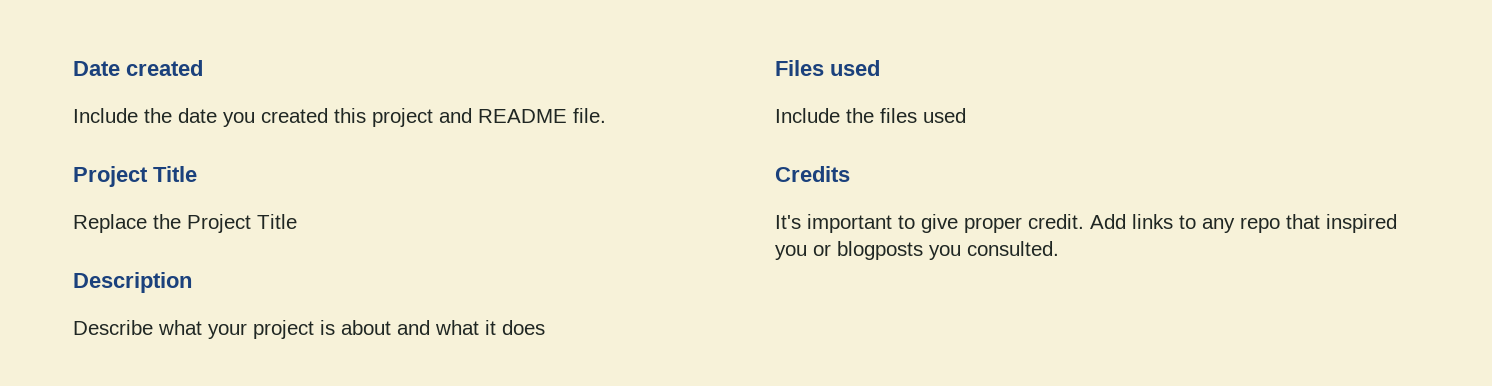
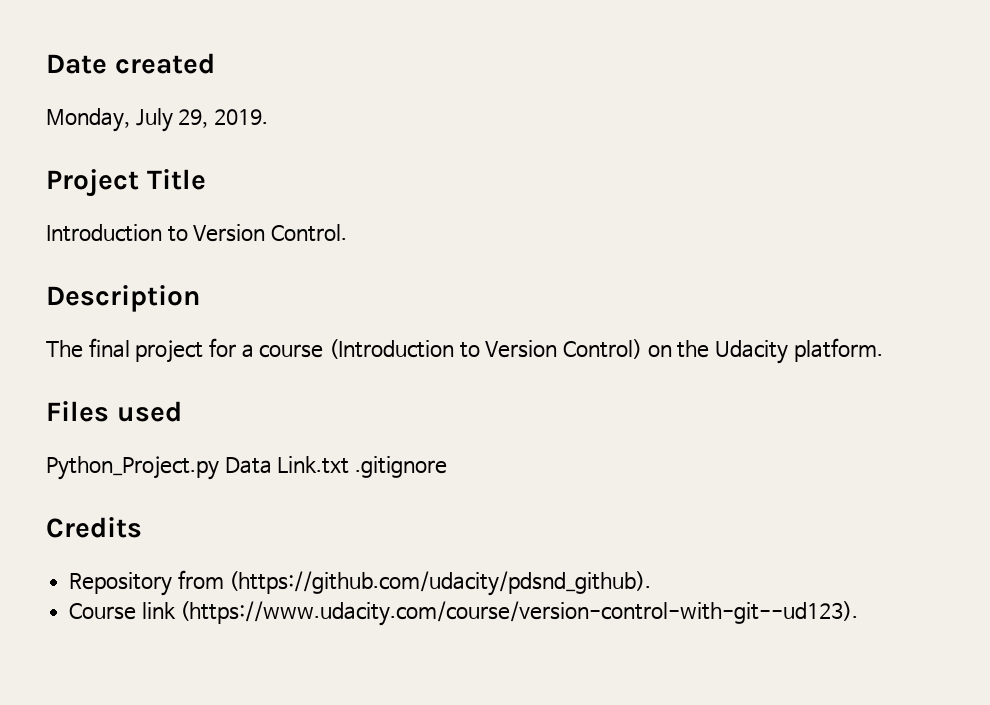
- Include the date you created this project and README file.
+ Monday, July 29, 2019.
  Project Title
- Replace the Project Title
+ Introduction to Version Control.
  Description
- Describe what your project is about and what it does
+ The final project for a course (Introduction to Version Control) on the Udacity platform.
  Files used
- Include the files used
+ Python_Project.py Data Link.txt .gitignore
  Credits
- It's important to give proper credit. Add links to any repo that inspired you or blogposts you consulted.
+ Repository from (https://github.com/udacity/pdsnd_github).
+ Course link (https://www.udacity.com/course/version-control-with-git--ud123).

